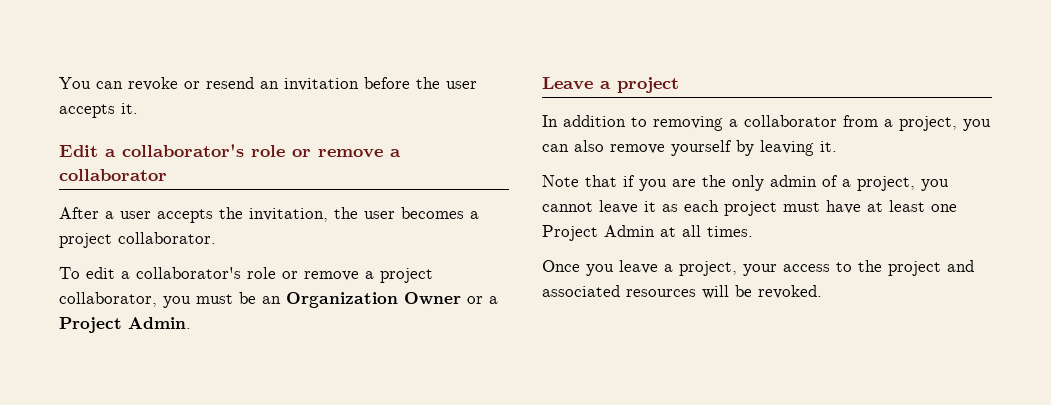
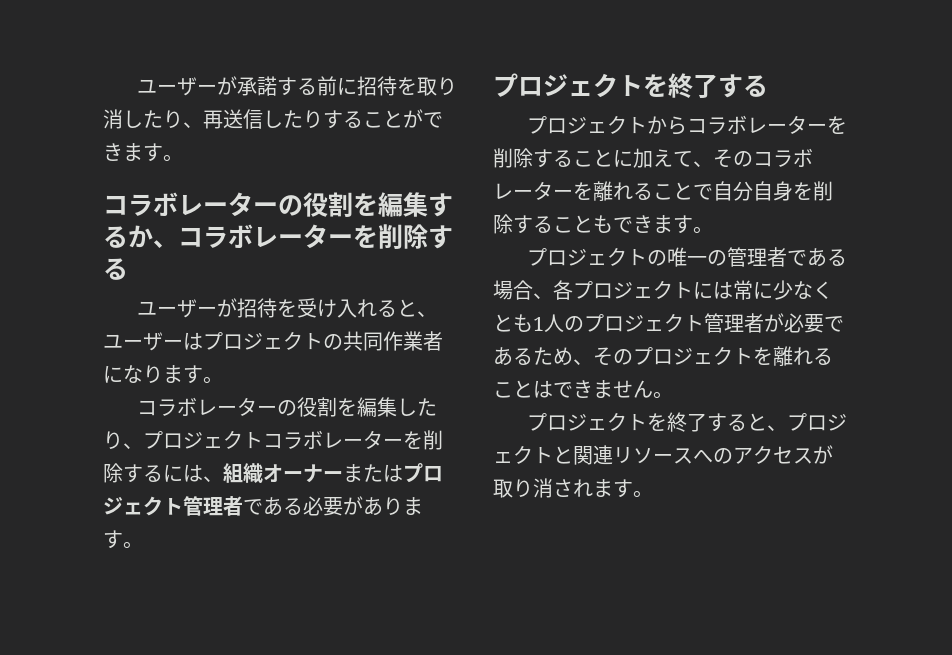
- You can revoke or resend an invitation before the user accepts it.
- Edit a collaborator's role or remove a collaborator
- After a user accepts the invitation, the user becomes a project collaborator.
- To edit a collaborator's role or remove a project collaborator, you must be an Organization Owner or a Project Admin.
- Leave a project
- In addition to removing a collaborator from a project, you can also remove yourself by leaving it.
- Note that if you are the only admin of a project, you cannot leave it as each project must have at least one Project Admin at all times.
- Once you leave a project, your access to the project and associated resources will be revoked.
+ ユーザーが承諾する前に招待を取り消したり、再送信したりすることができます。
+ コラボレーターの役割を編集するか、コラボレーターを削除する
+ ユーザーが招待を受け入れると、ユーザーはプロジェクトの共同作業者になります。
+ コラボレーターの役割を編集したり、プロジェクトコラボレーターを削除するには、組織オーナーまたはプロジェクト管理者である必要があります。
+ プロジェクトを終了する
+ プロジェクトからコラボレーターを削除することに加えて、そのコラボレーターを離れることで自分自身を削除することもできます。
+ プロジェクトの唯一の管理者である場合、各プロジェクトには常に少なくとも1人のプロジェクト管理者が必要であるため、そのプロジェクトを離れることはできません。
+ プロジェクトを終了すると、プロジェクトと関連リソースへのアクセスが取り消されます。

